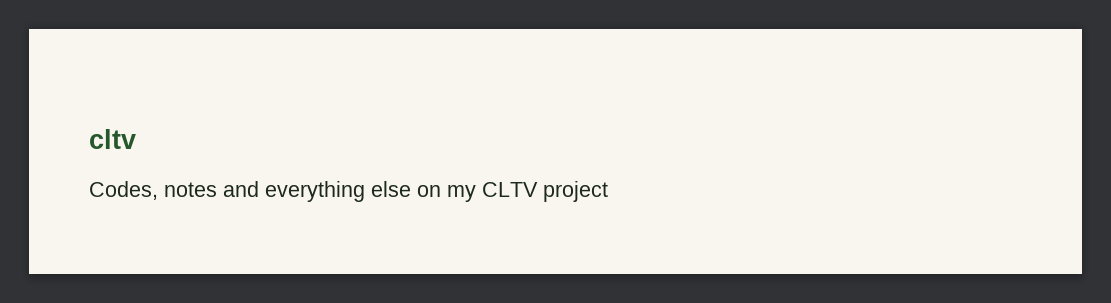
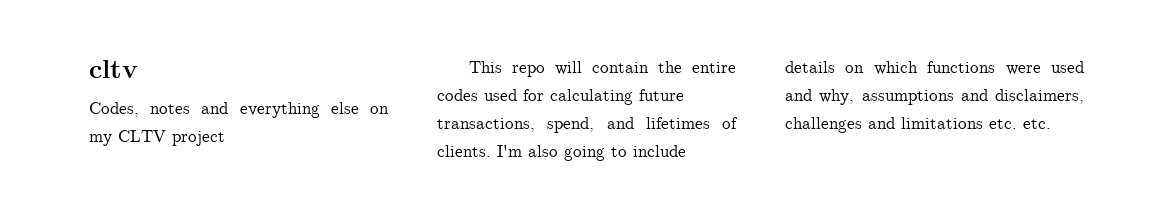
+ This repo will contain the entire codes used for calculating future transactions, spend, and lifetimes of clients. I'm also going to include details on which functions were used and why, assumptions and disclaimers, challenges and limitations etc. etc.

